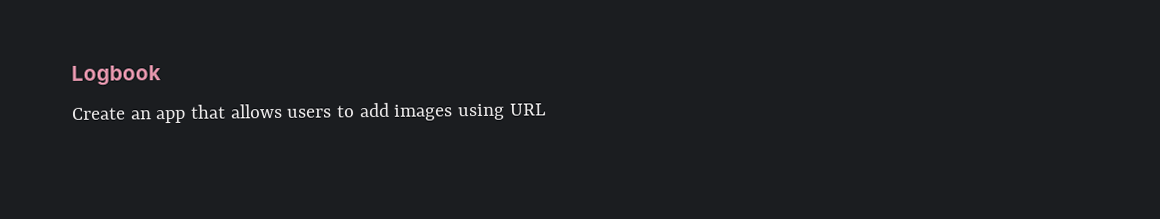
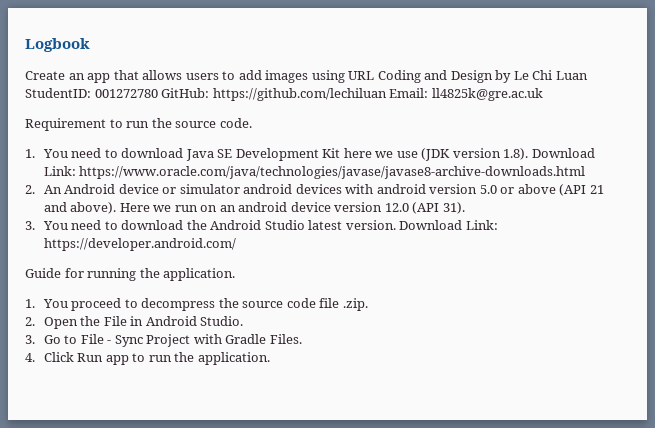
- Create an app that allows users to add images using URL
+ Create an app that allows users to add images using URL Coding and Design by Le Chi Luan StudentID: 001272780 GitHub: https://github.com/lechiluan Email: ll4825k@gre.ac.uk
+ Requirement to run the source code.
+ 1. You need to download Java SE Development Kit here we use (JDK version 1.8). Download Link: https://www.oracle.com/java/technologies/javase/javase8-archive-downloads.html
+ 2. An Android device or simulator android devices with android version 5.0 or above (API 21 and above). Here we run on an android device version 12.0 (API 31).
+ 3. You need to download the Android Studio latest version. Download Link: https://developer.android.com/
+ Guide for running the application.
+ 1. You proceed to decompress the source code file .zip.
+ 2. Open the File in Android Studio.
+ 3. Go to File - Sync Project with Gradle Files.
+ 4. Click Run app to run the application.

